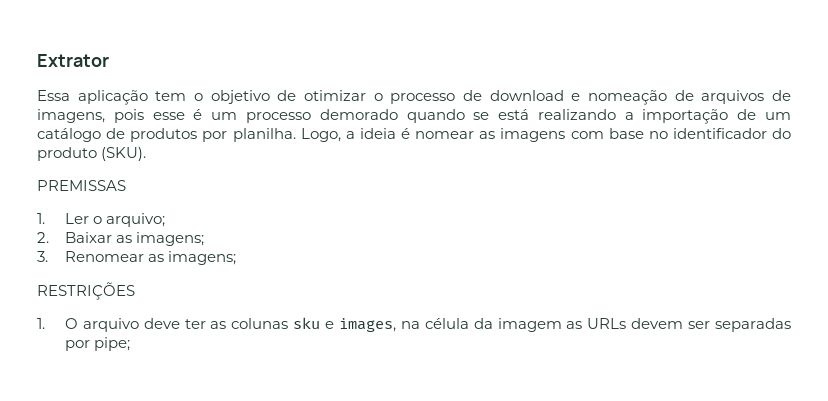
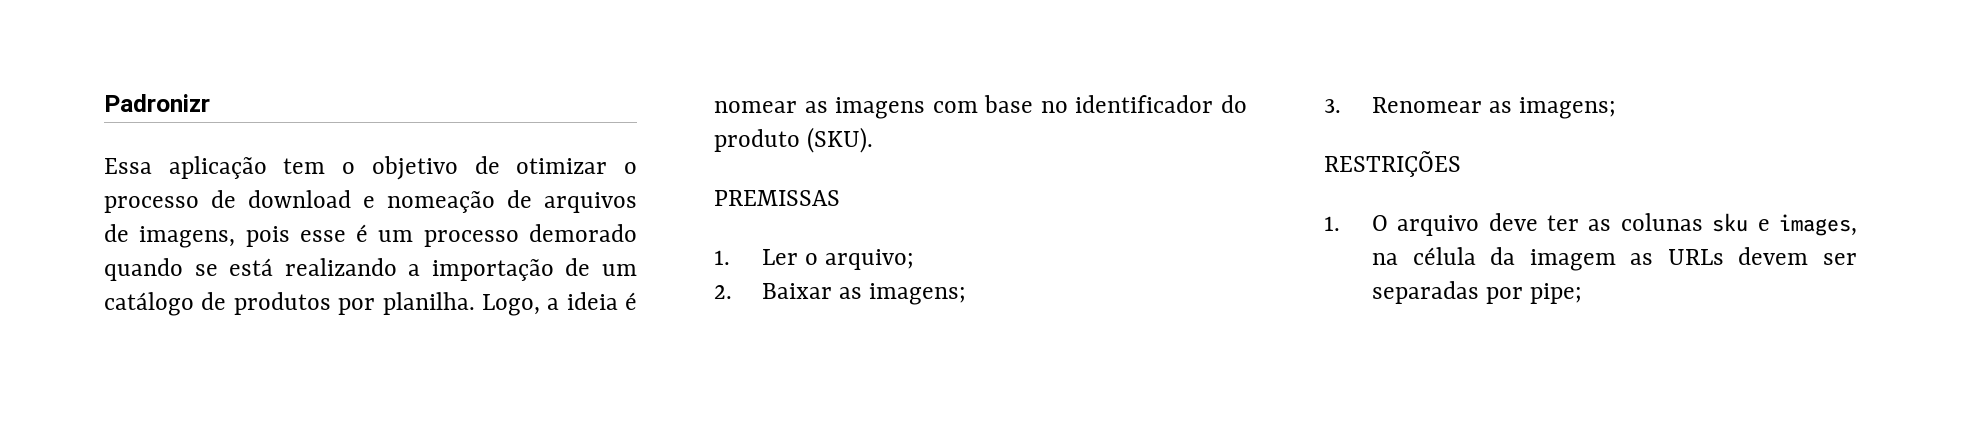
- Extrator
+ Padronizr

